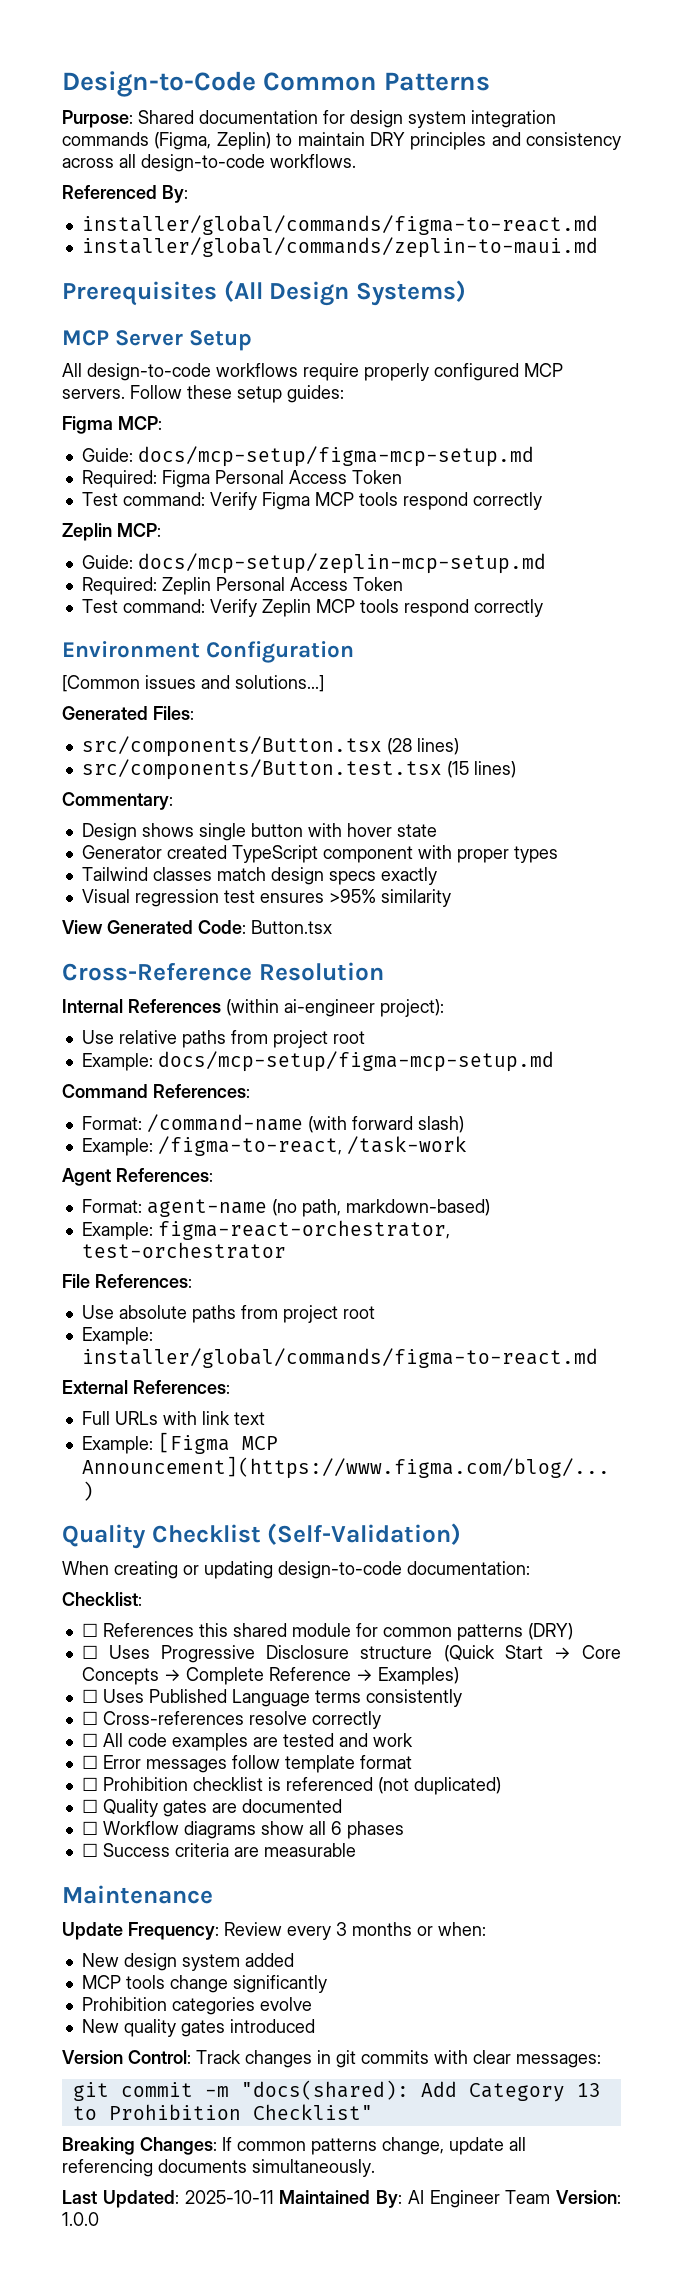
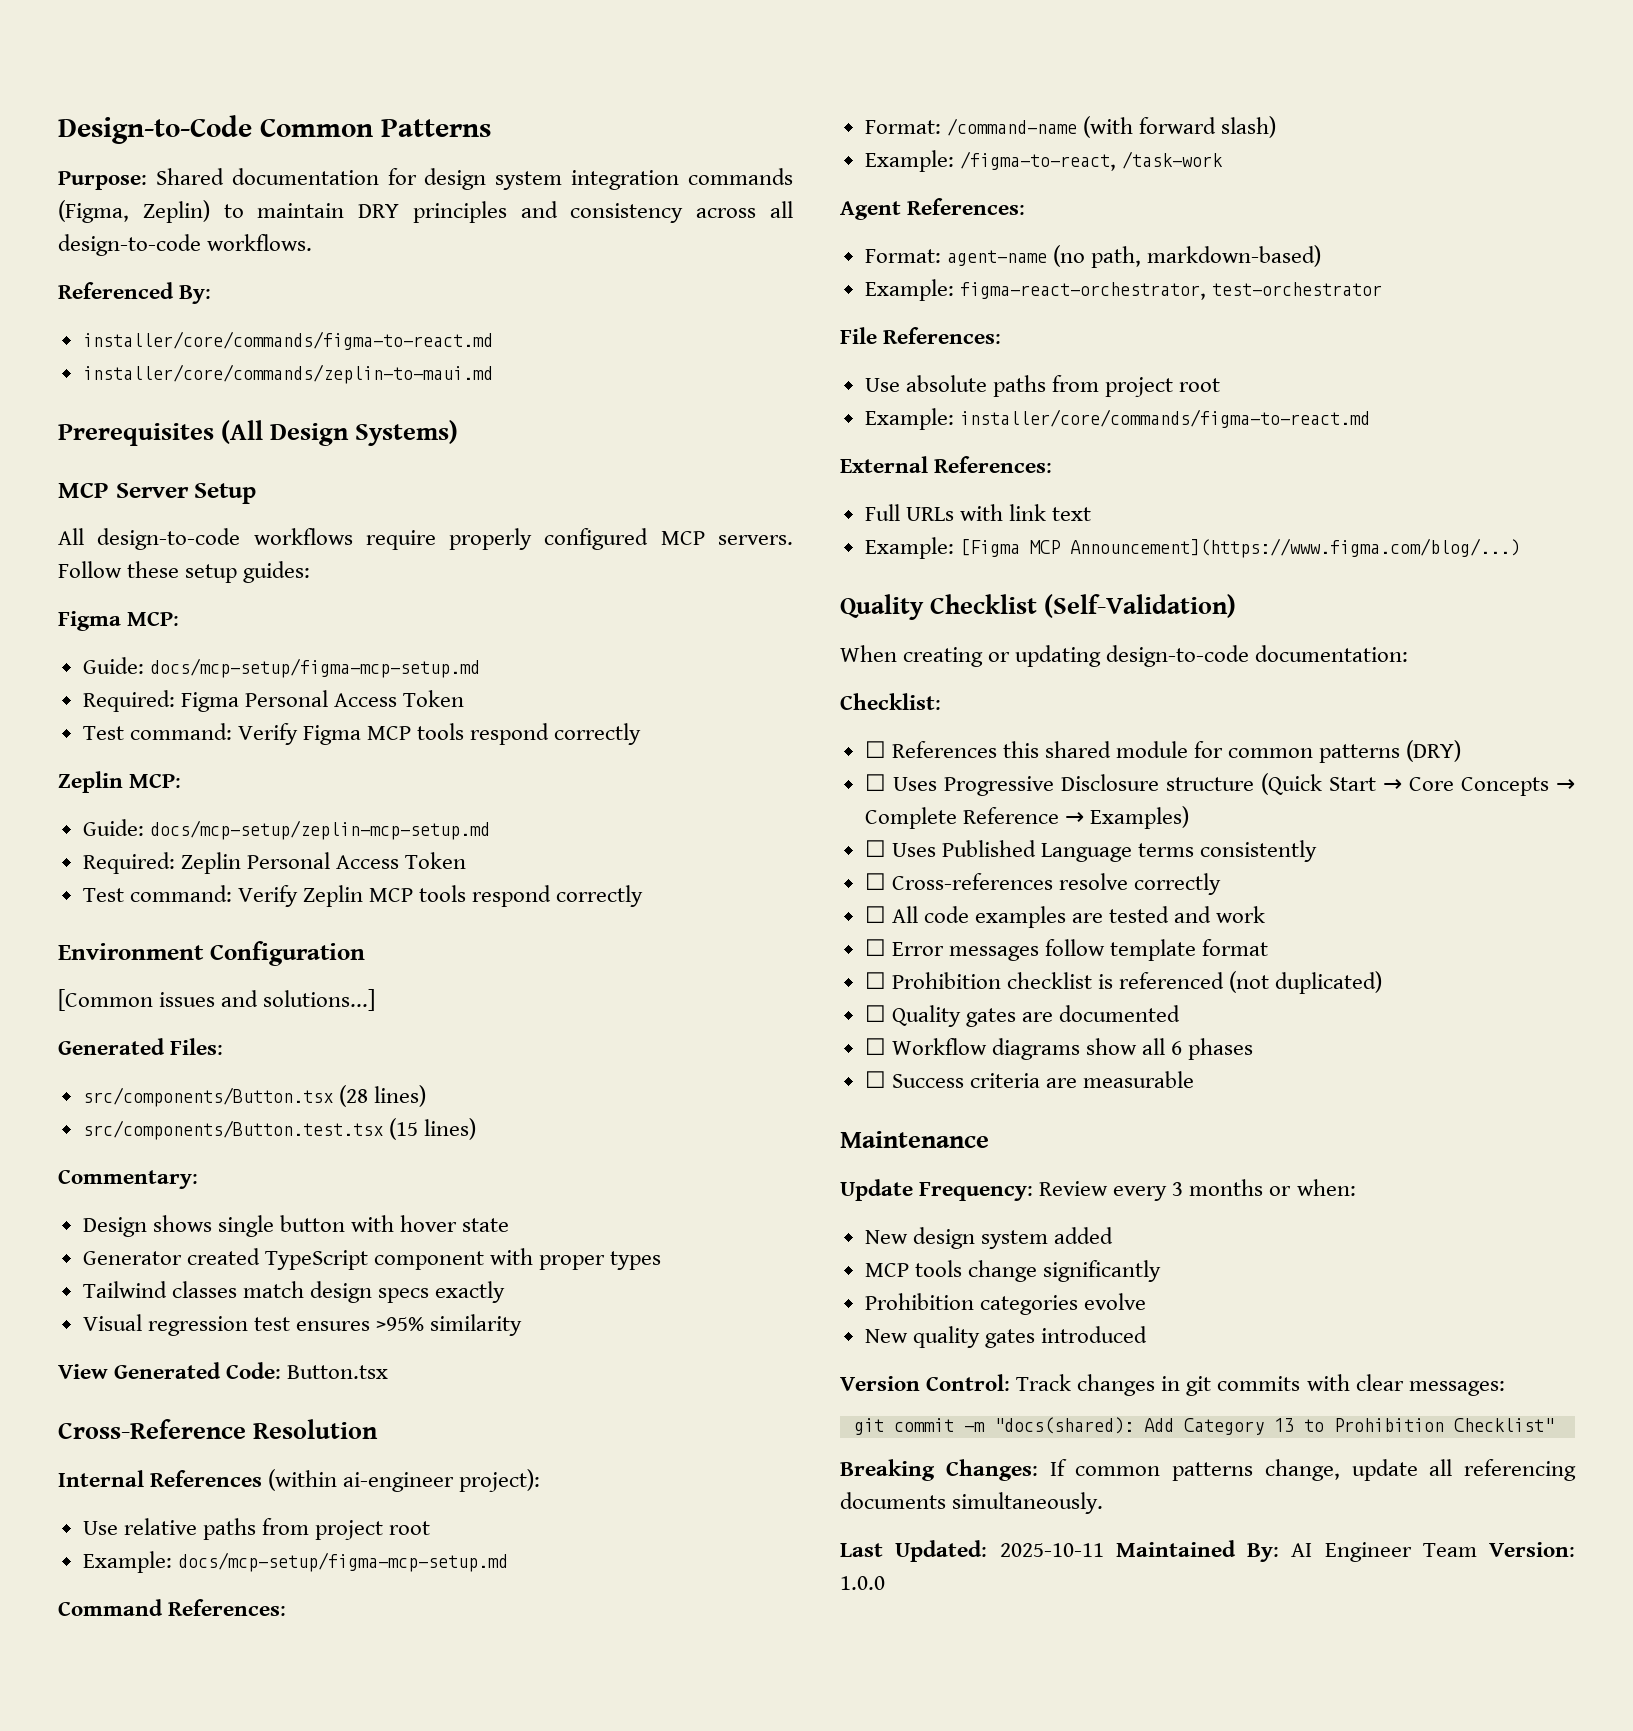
  Referenced By:
- installer/global/commands/figma-to-react.md
- installer/global/commands/zeplin-to-maui.md
+ installer/core/commands/figma-to-react.md
+ installer/core/commands/zeplin-to-maui.md
- Example: installer/global/commands/figma-to-react.md
+ Example: installer/core/commands/figma-to-react.md

